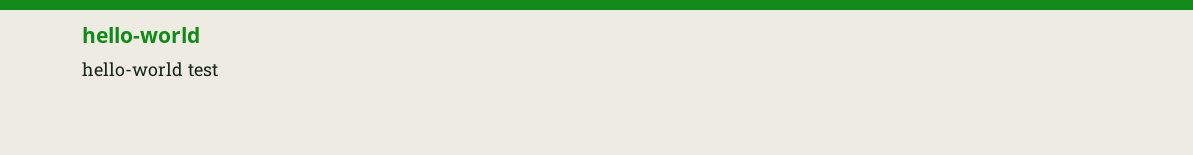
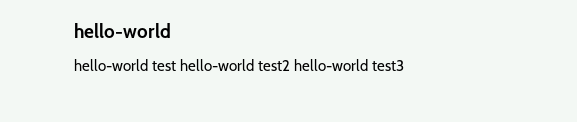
- hello-world test
+ hello-world test hello-world test2 hello-world test3

